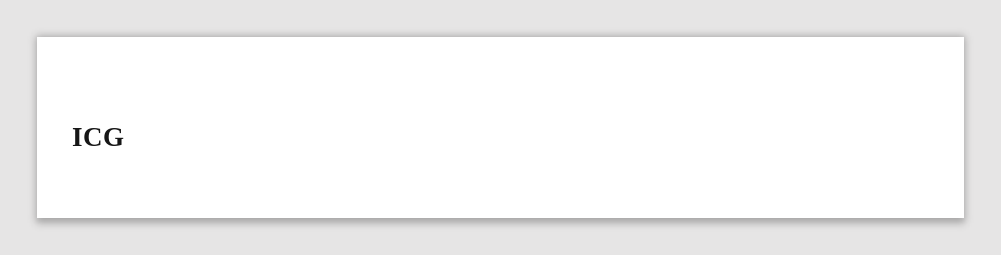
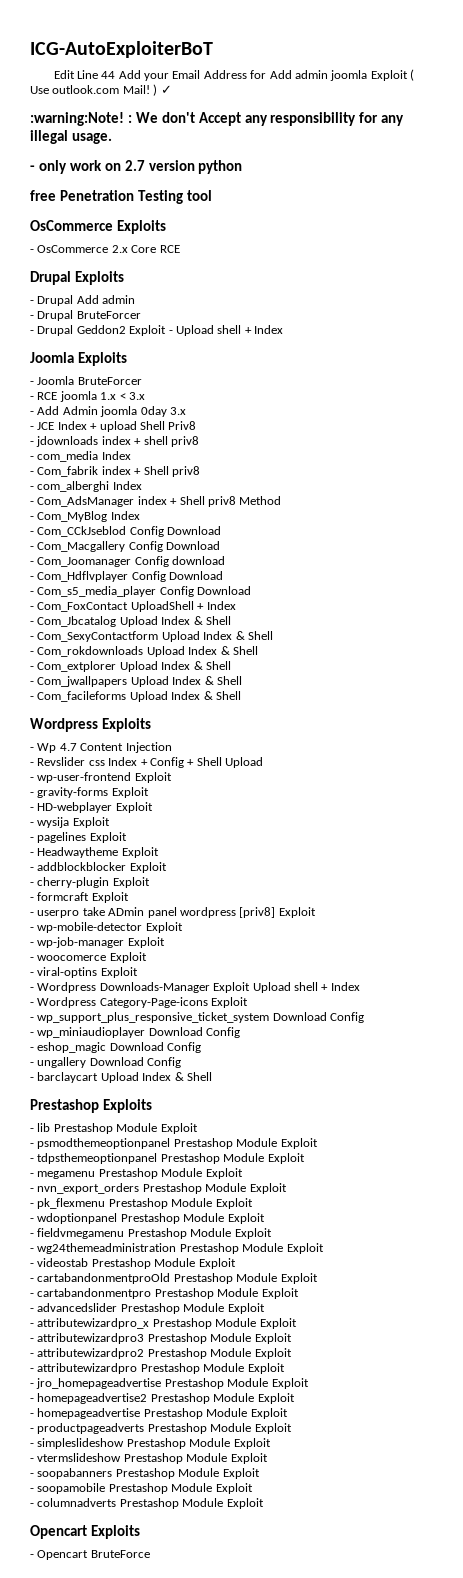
- ICG
+ ICG-AutoExploiterBoT
+ Edit Line 44 Add your Email Address for Add admin joomla Exploit ( Use outlook.com Mail! ) ✓
+ :warning:Note! : We don't Accept any responsibility for any illegal usage.
+ - only work on 2.7 version python
+ free Penetration Testing tool
+ OsCommerce Exploits
+ - OsCommerce 2.x Core RCE
+ Drupal Exploits
+ - Drupal Add admin
+ - Drupal BruteForcer
+ - Drupal Geddon2 Exploit - Upload shell + Index
+ Joomla Exploits
+ - Joomla BruteForcer
+ - RCE joomla 1.x < 3.x
+ - Add Admin joomla 0day 3.x
+ - JCE Index + upload Shell Priv8
+ - jdownloads index + shell priv8
+ - com_media Index
+ - Com_fabrik index + Shell priv8
+ - com_alberghi Index
+ - Com_AdsManager index + Shell priv8 Method
+ - Com_MyBlog Index
+ - Com_CCkJseblod Config Download
+ - Com_Macgallery Config Download
+ - Com_Joomanager Config download
+ - Com_Hdflvplayer Config Download
+ - Com_s5_media_player Config Download
+ - Com_FoxContact UploadShell + Index
+ - Com_Jbcatalog Upload Index & Shell
+ - Com_SexyContactform Upload Index & Shell
+ - Com_rokdownloads Upload Index & Shell
+ - Com_extplorer Upload Index & Shell
+ - Com_jwallpapers Upload Index & Shell
+ - Com_facileforms Upload Index & Shell
+ Wordpress Exploits
+ - Wp 4.7 Content Injection
+ - Revslider css Index + Config + Shell Upload
+ - wp-user-frontend Exploit
+ - gravity-forms Exploit
+ - HD-webplayer Exploit
+ - wysija Exploit
+ - pagelines Exploit
+ - Headwaytheme Exploit
+ - addblockblocker Exploit
+ - cherry-plugin Exploit
+ - formcraft Exploit
+ - userpro take ADmin panel wordpress [priv8] Exploit
+ - wp-mobile-detector Exploit
+ - wp-job-manager Exploit
+ - woocomerce Exploit
+ - viral-optins Exploit
+ - Wordpress Downloads-Manager Exploit Upload shell + Index
+ - Wordpress Category-Page-icons Exploit
+ - wp_support_plus_responsive_ticket_system Download Config
+ - wp_miniaudioplayer Download Config
+ - eshop_magic Download Config
+ - ungallery Download Config
+ - barclaycart Upload Index & Shell
+ Prestashop Exploits
+ - lib Prestashop Module Exploit
+ - psmodthemeoptionpanel Prestashop Module Exploit
+ - tdpsthemeoptionpanel Prestashop Module Exploit
+ - megamenu Prestashop Module Exploit
+ - nvn_export_orders Prestashop Module Exploit
+ - pk_flexmenu Prestashop Module Exploit
+ - wdoptionpanel Prestashop Module Exploit
+ - fieldvmegamenu Prestashop Module Exploit
+ - wg24themeadministration Prestashop Module Exploit
+ - videostab Prestashop Module Exploit
+ - cartabandonmentproOld Prestashop Module Exploit
+ - cartabandonmentpro Prestashop Module Exploit
+ - advancedslider Prestashop Module Exploit
+ - attributewizardpro_x Prestashop Module Exploit
+ - attributewizardpro3 Prestashop Module Exploit
+ - attributewizardpro2 Prestashop Module Exploit
+ - attributewizardpro Prestashop Module Exploit
+ - jro_homepageadvertise Prestashop Module Exploit
+ - homepageadvertise2 Prestashop Module Exploit
+ - homepageadvertise Prestashop Module Exploit
+ - productpageadverts Prestashop Module Exploit
+ - simpleslideshow Prestashop Module Exploit
+ - vtermslideshow Prestashop Module Exploit
+ - soopabanners Prestashop Module Exploit
+ - soopamobile Prestashop Module Exploit
+ - columnadverts Prestashop Module Exploit
+ Opencart Exploits
+ - Opencart BruteForce

